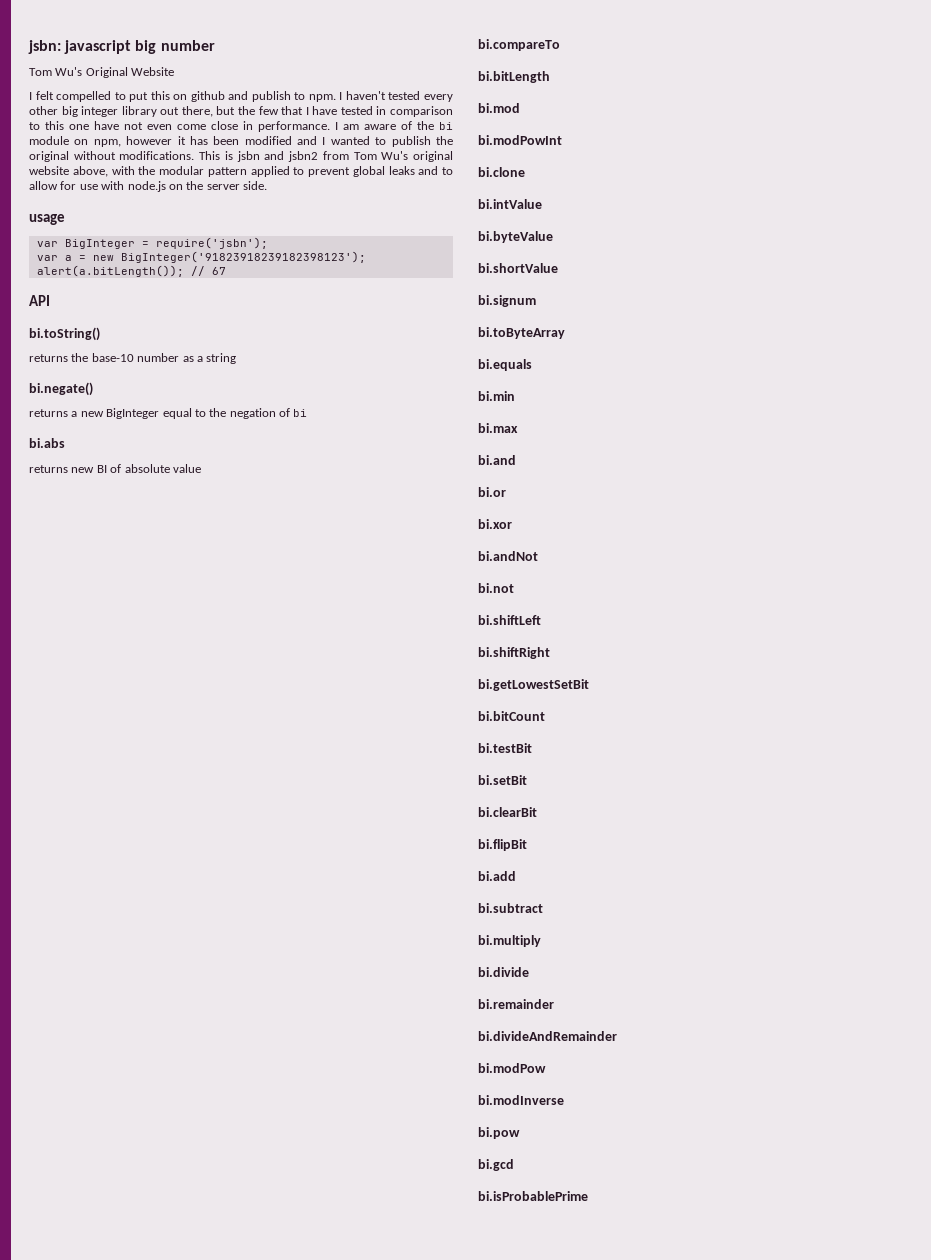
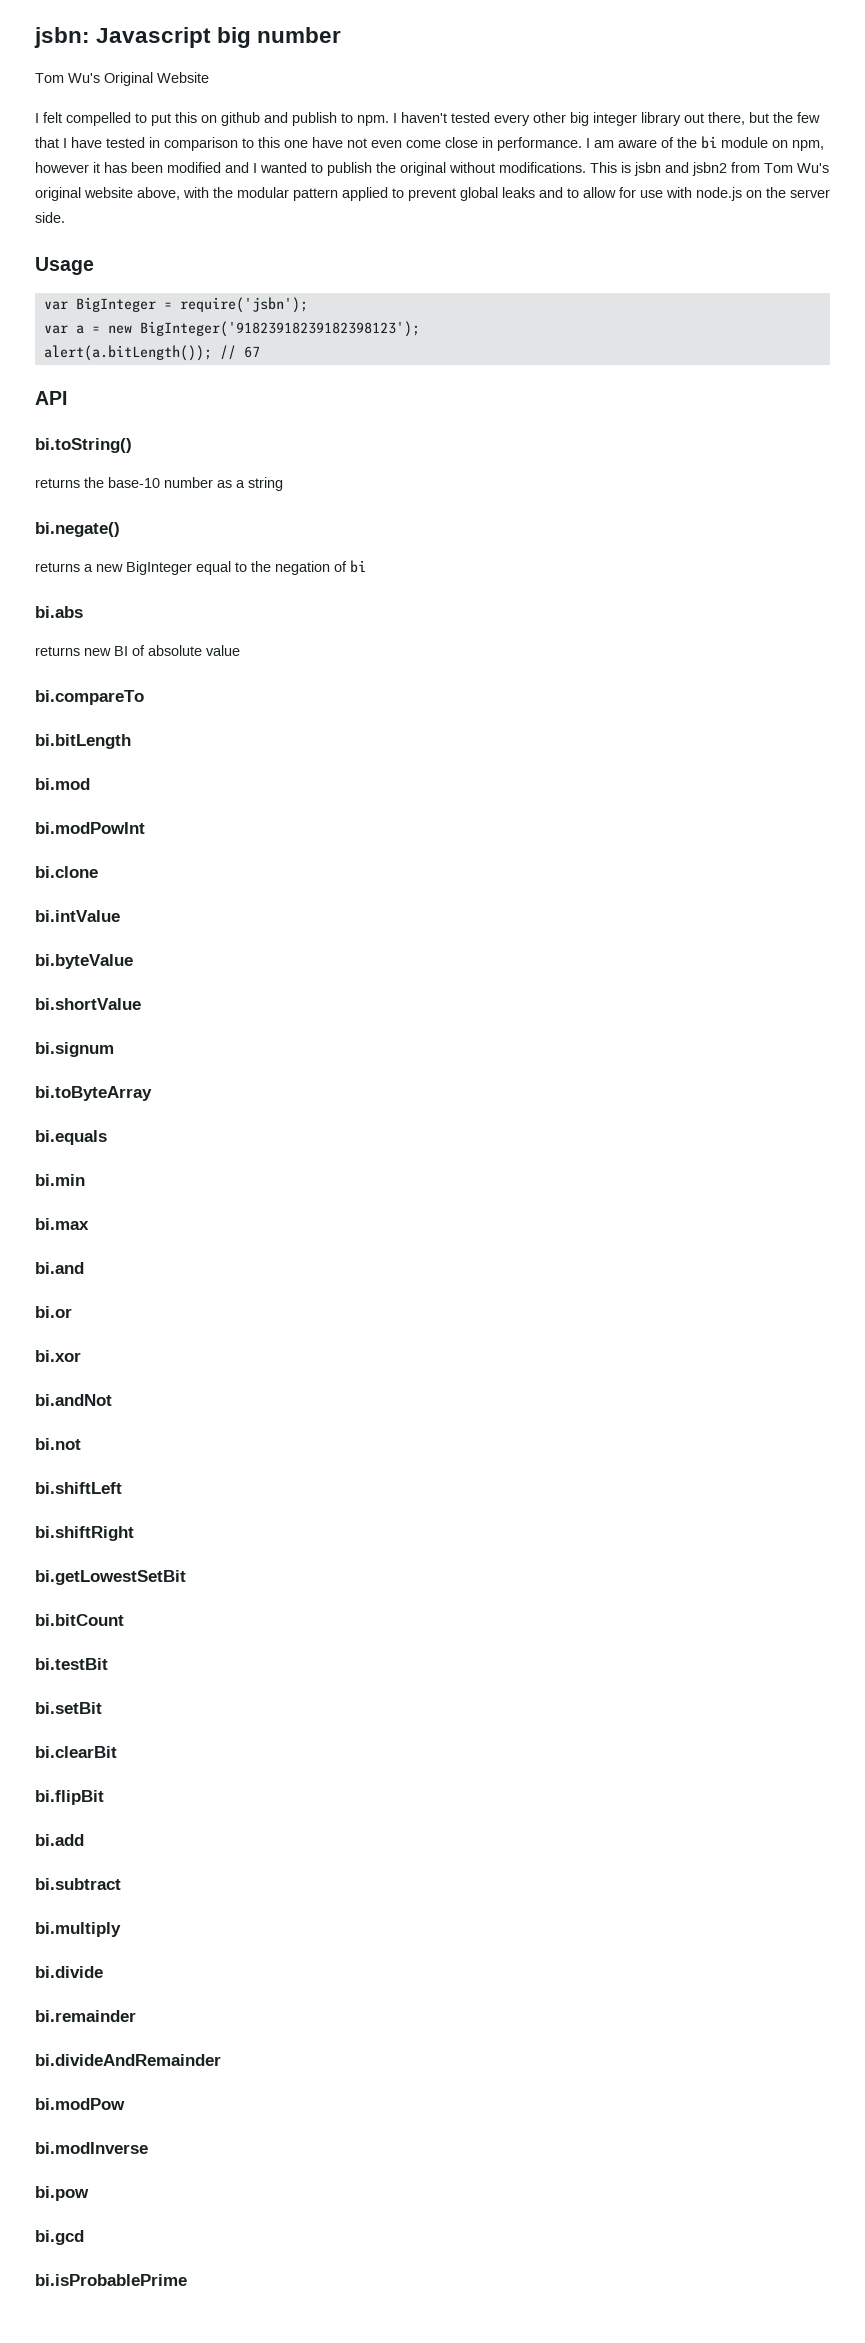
- jsbn: javascript big number
+ jsbn: Javascript big number
- usage
+ Usage

